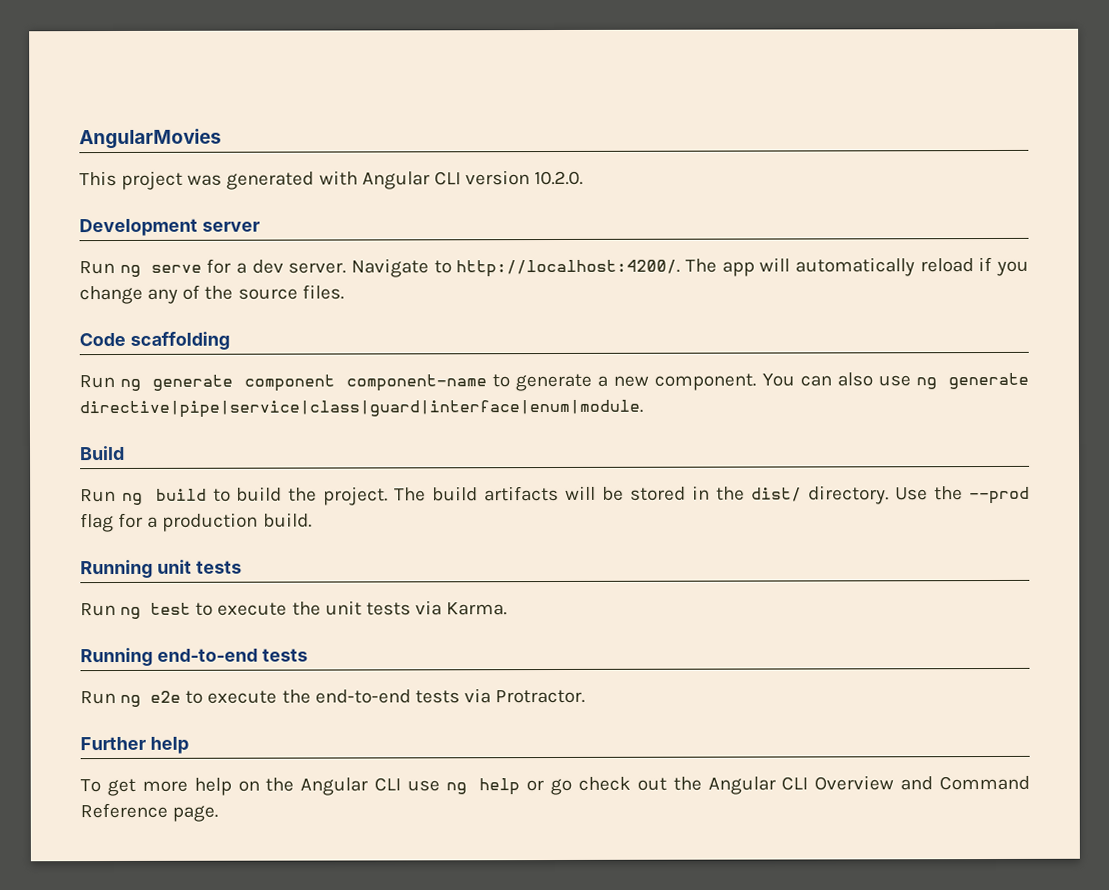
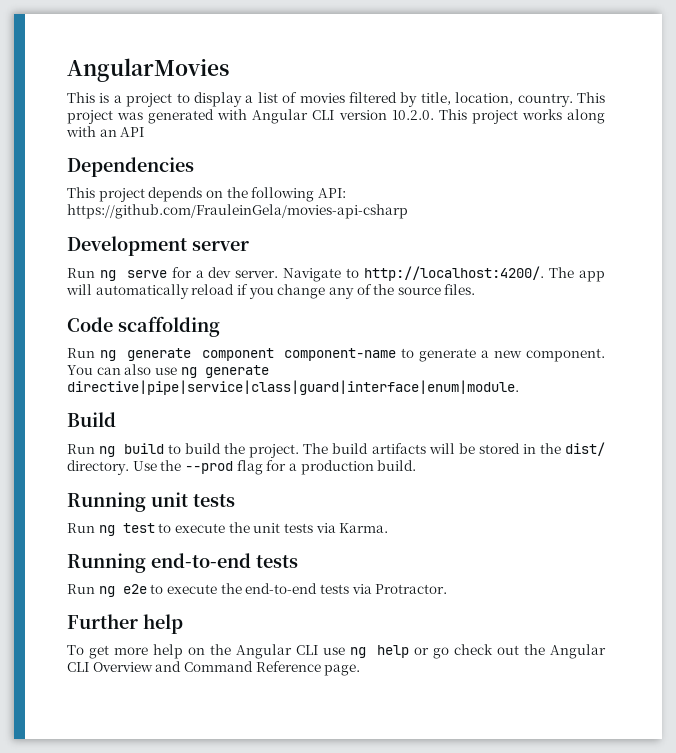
- This project was generated with Angular CLI version 10.2.0.
+ This is a project to display a list of movies filtered by title, location, country. This project was generated with Angular CLI version 10.2.0. This project works along with an API
+ Dependencies
+ This project depends on the following API: https://github.com/FrauleinGela/movies-api-csharp

